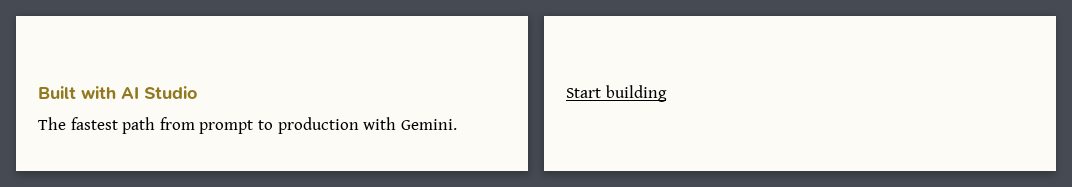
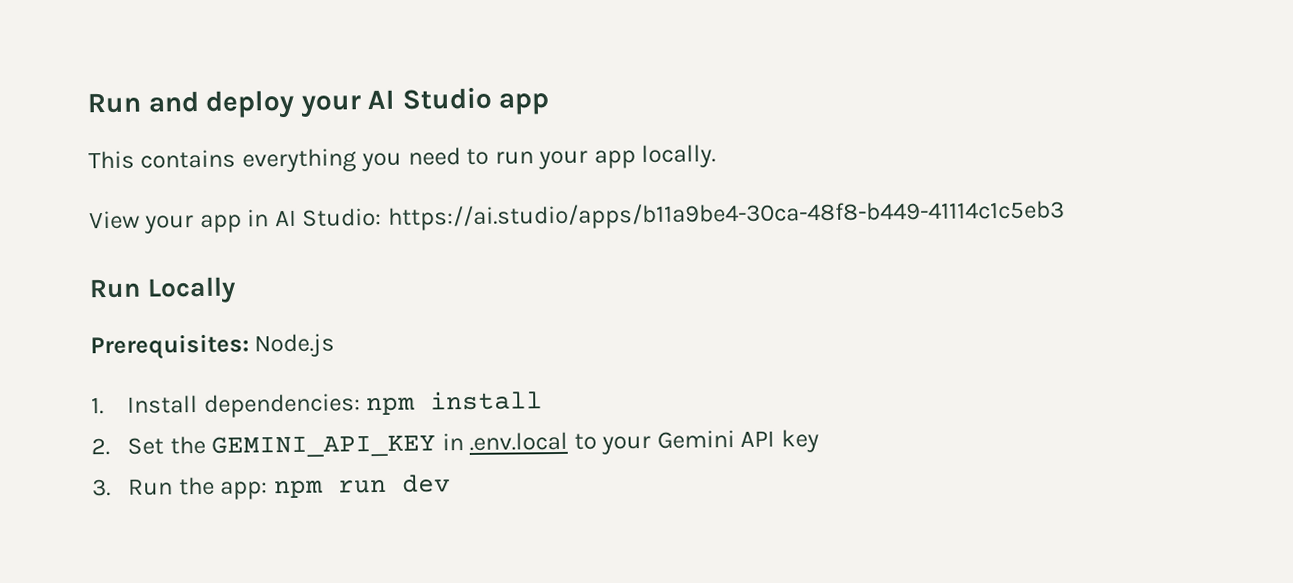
- Built with AI Studio
- The fastest path from prompt to production with Gemini.
- Start building
+ Run and deploy your AI Studio app
+ This contains everything you need to run your app locally.
+ View your app in AI Studio: https://ai.studio/apps/b11a9be4-30ca-48f8-b449-41114c1c5eb3
+ Run Locally
+ Prerequisites: Node.js
+ 1. Install dependencies: npm install
+ 2. Set the GEMINI_API_KEY in .env.local to your Gemini API key
+ 3. Run the app: npm run dev

